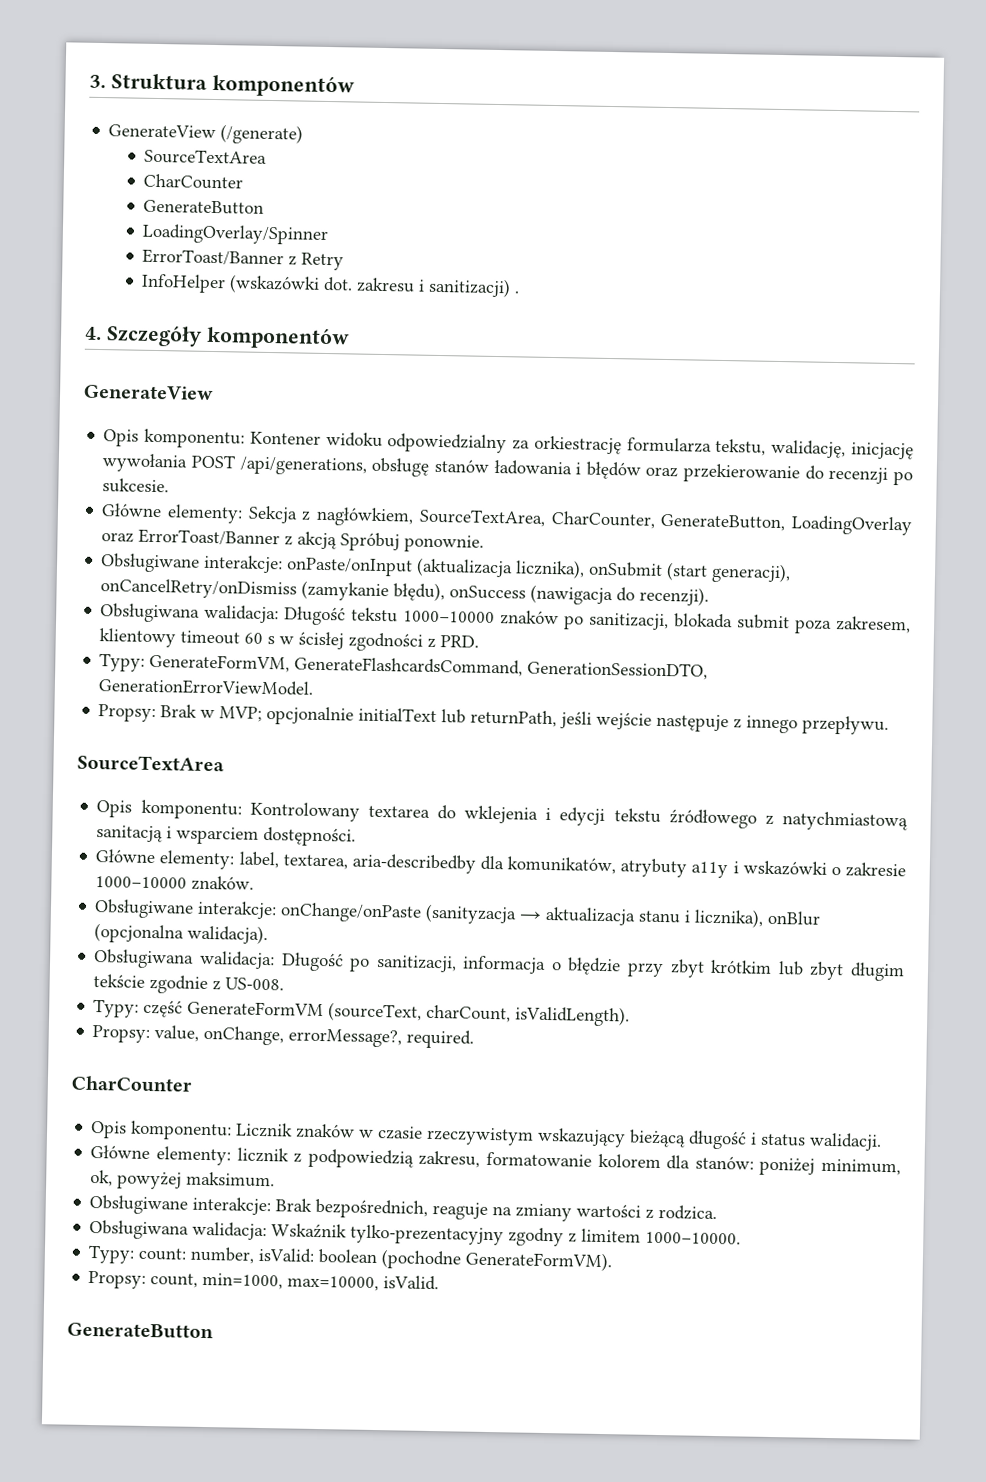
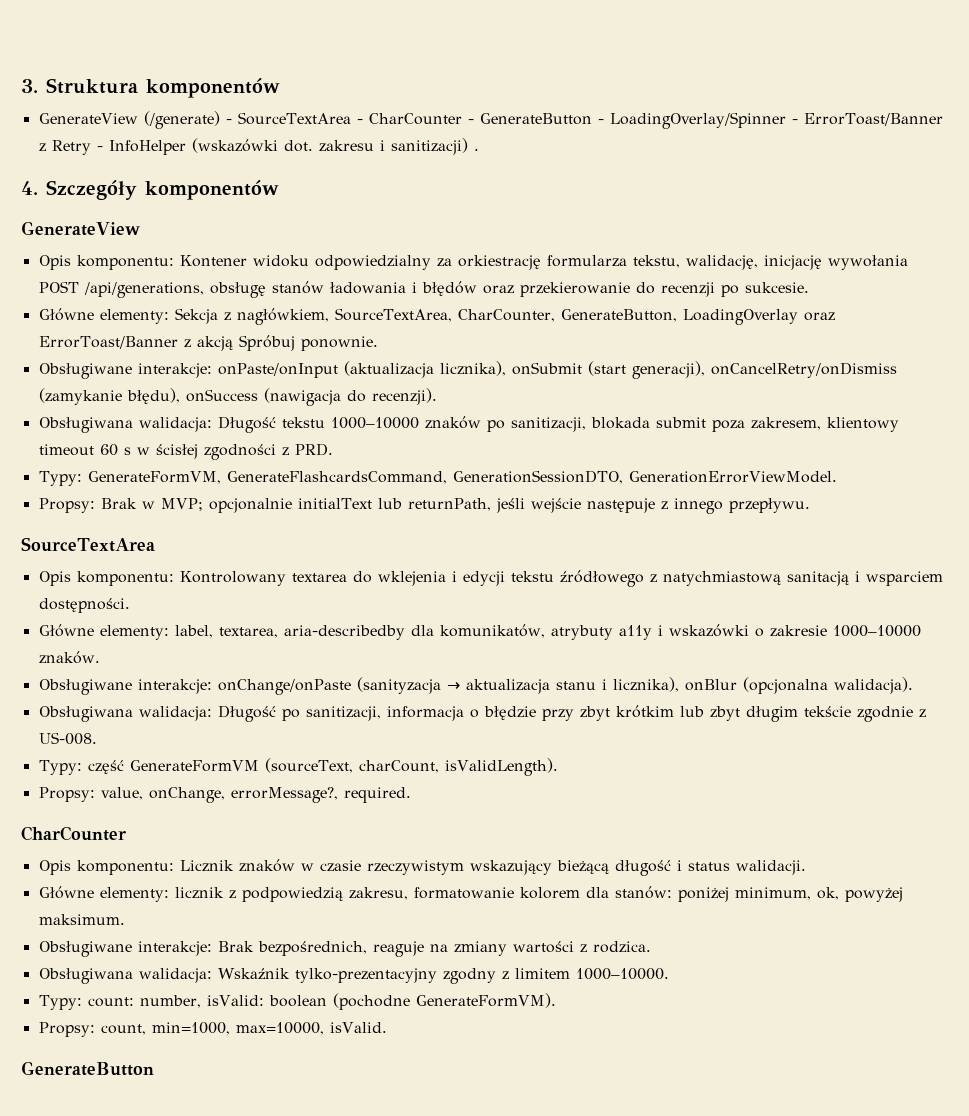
- GenerateView (/generate)
- SourceTextArea
- CharCounter
- GenerateButton
- LoadingOverlay/Spinner
- ErrorToast/Banner z Retry
- InfoHelper (wskazówki dot. zakresu i sanitizacji) .
+ GenerateView (/generate) - SourceTextArea - CharCounter - GenerateButton - LoadingOverlay/Spinner - ErrorToast/Banner z Retry - InfoHelper (wskazówki dot. zakresu i sanitizacji) .

